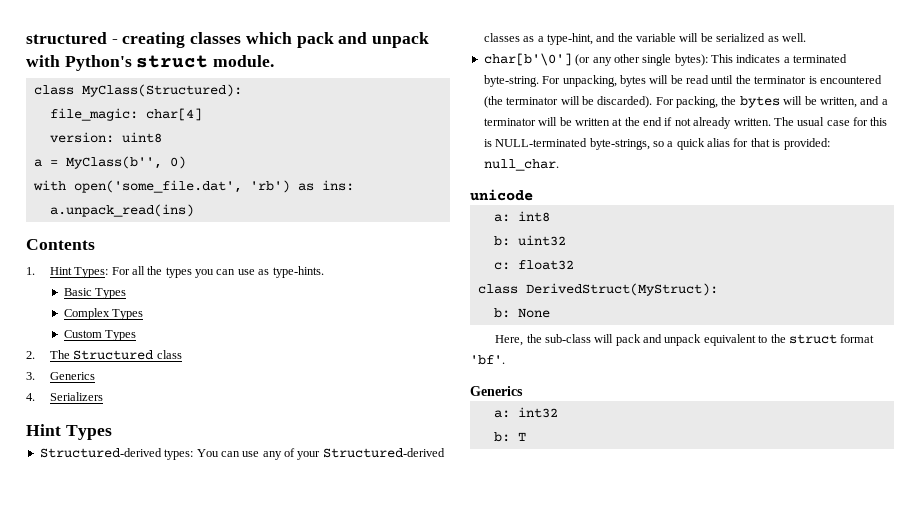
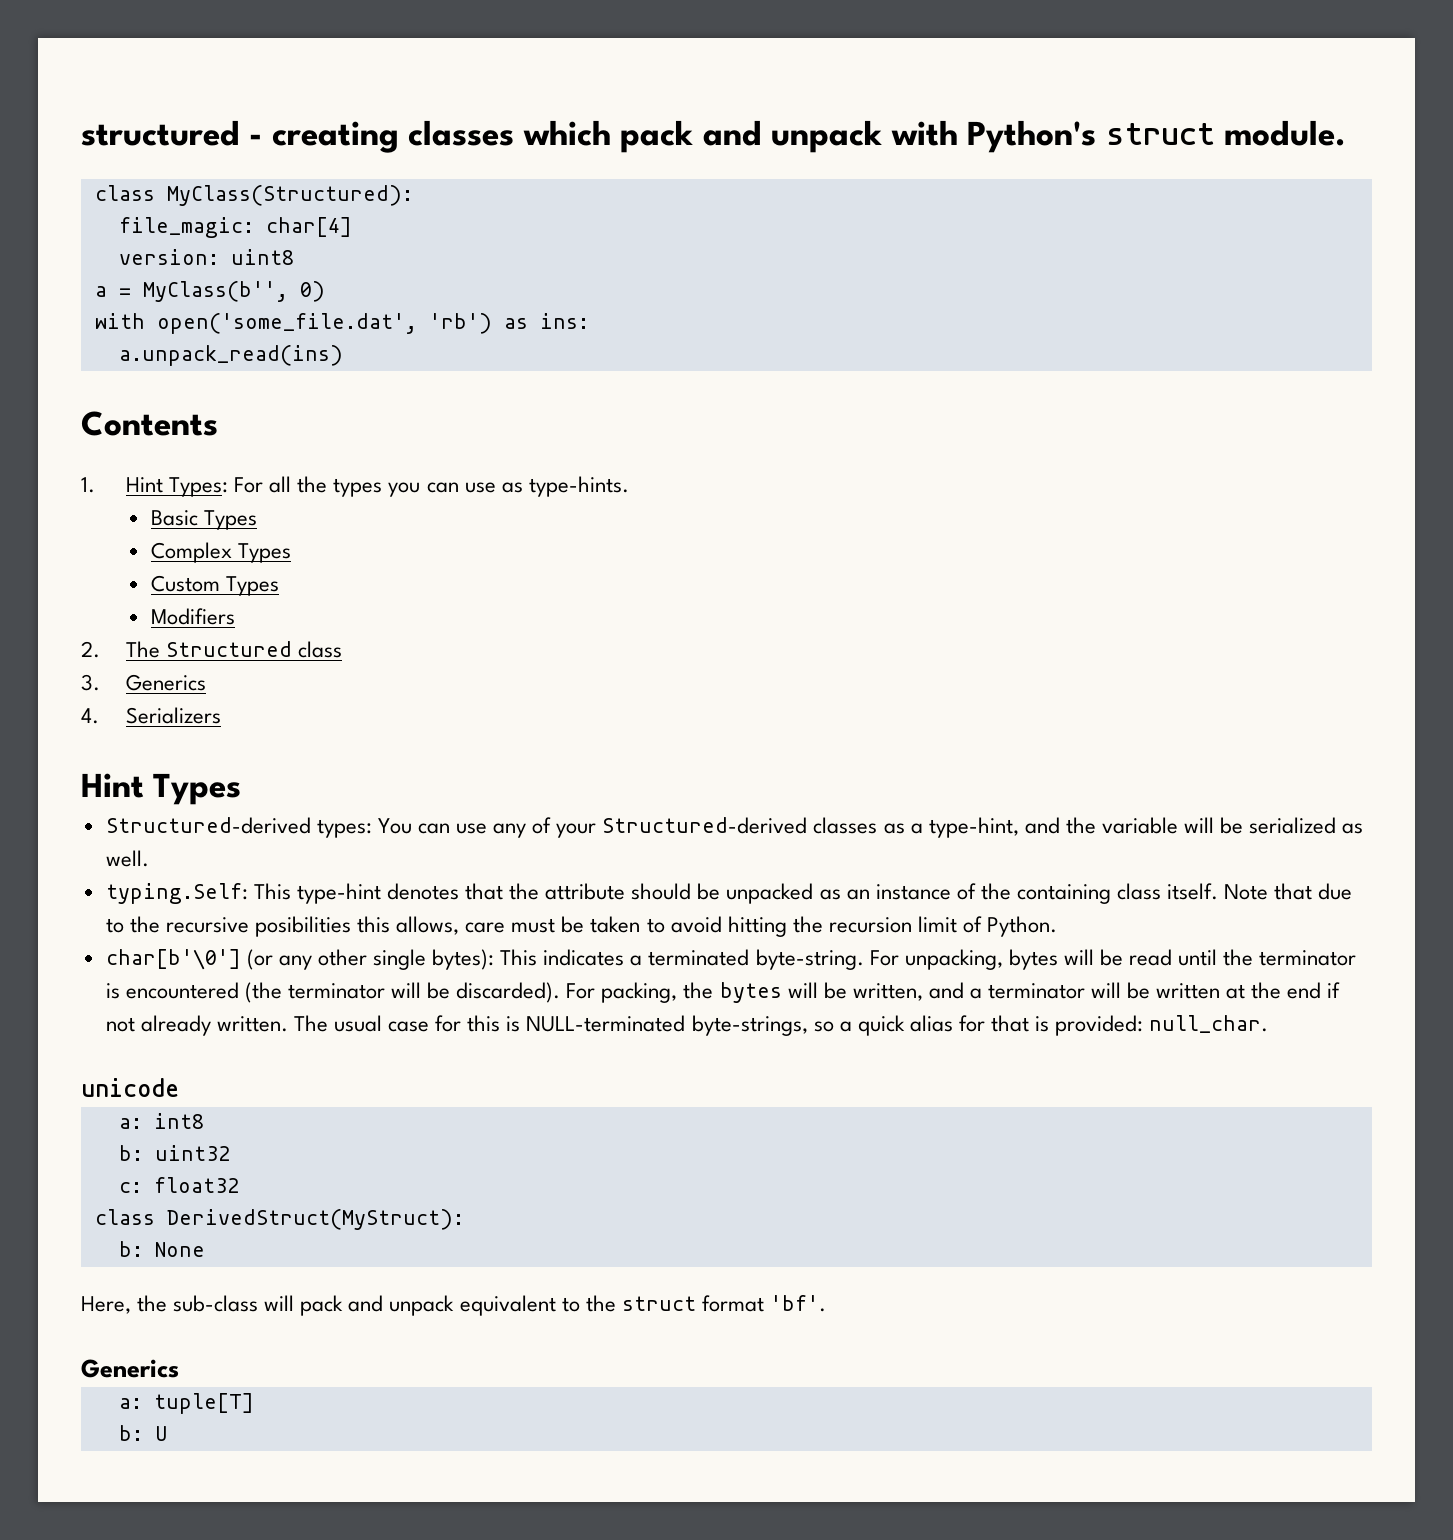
+ Modifiers
+ typing.Self: This type-hint denotes that the attribute should be unpacked as an instance of the containing class itself. Note that due to the recursive posibilities this allows, care must be taken to avoid hitting the recursion limit of Python.
- a: int32
- b: T
+ a: tuple[T]
+ b: U

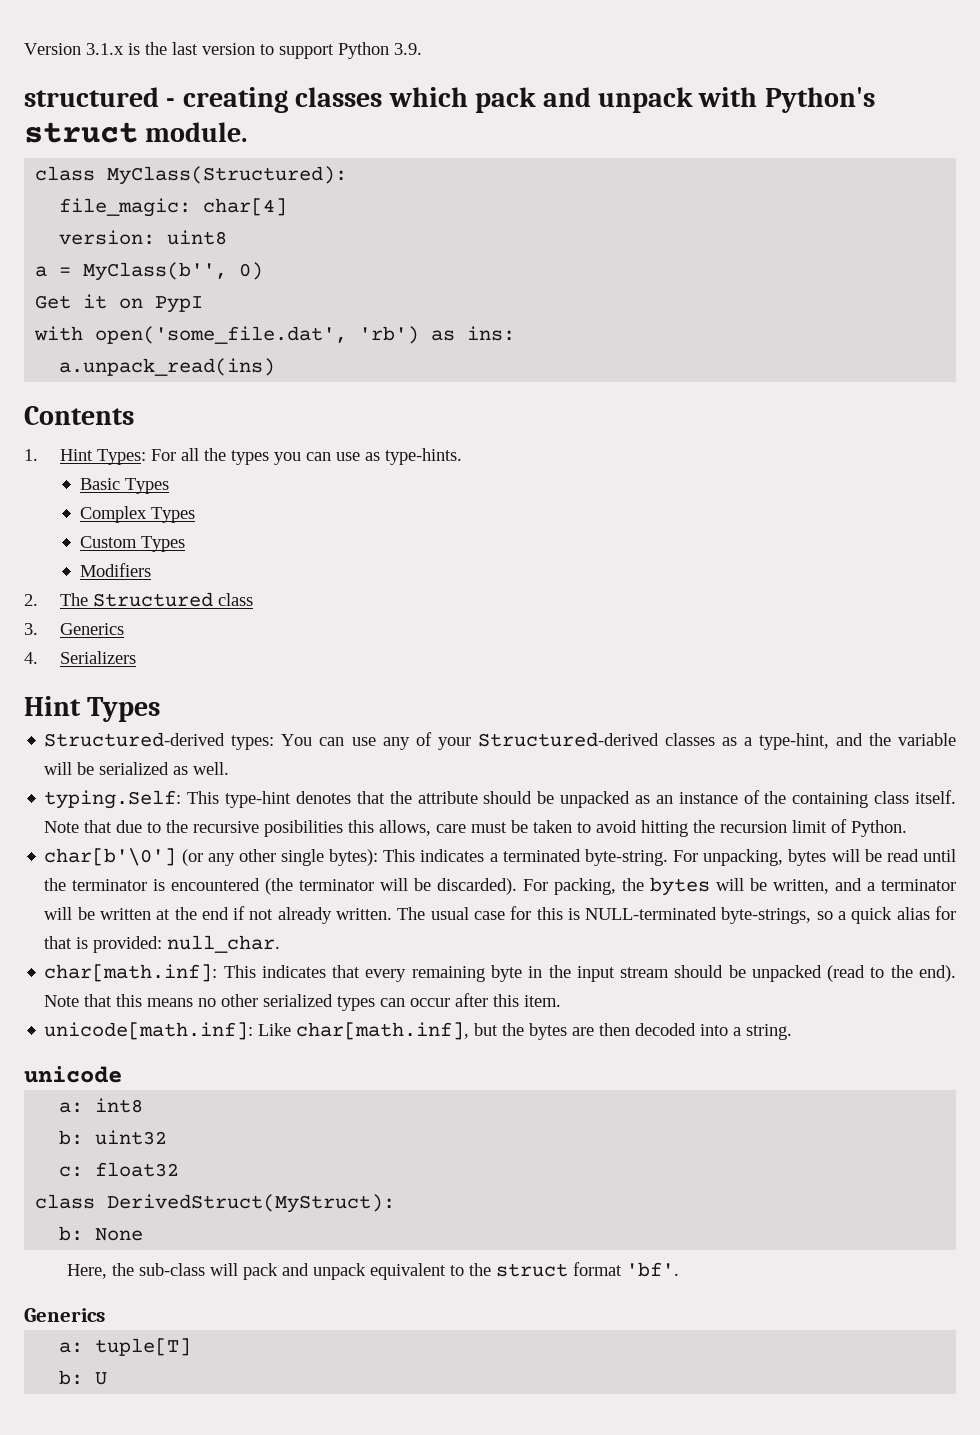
+ Version 3.1.x is the last version to support Python 3.9.
+ Get it on PypI
+ char[math.inf]: This indicates that every remaining byte in the input stream should be unpacked (read to the end). Note that this means no other serialized types can occur after this item.
+ unicode[math.inf]: Like char[math.inf], but the bytes are then decoded into a string.

